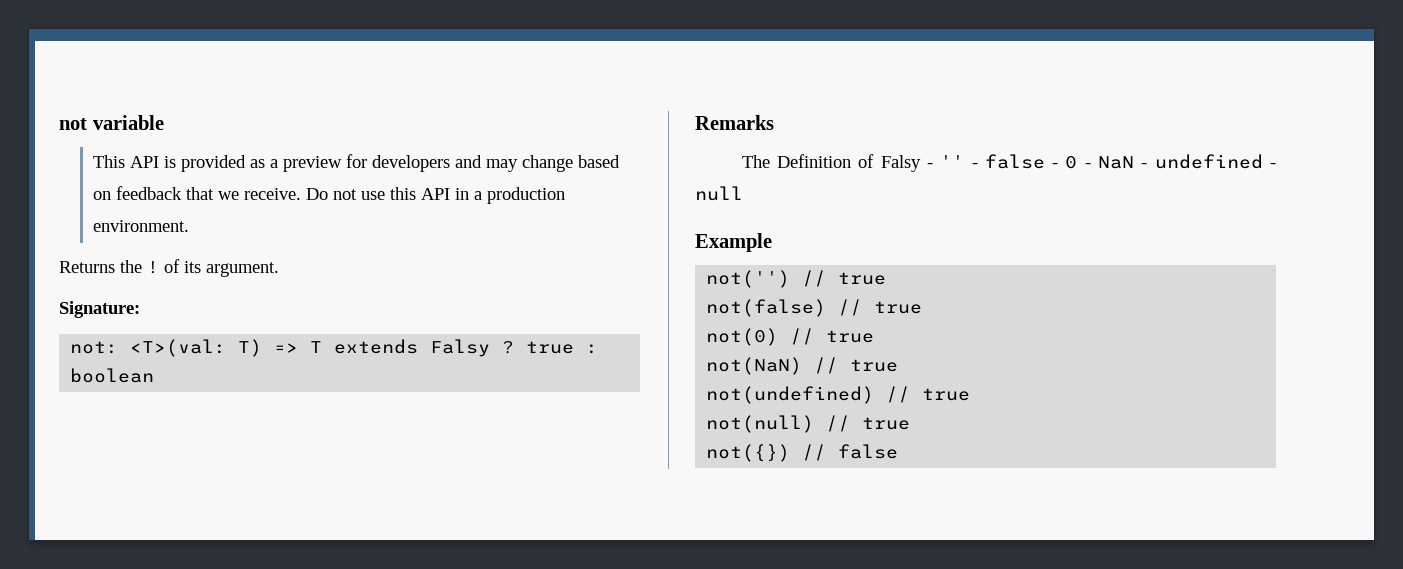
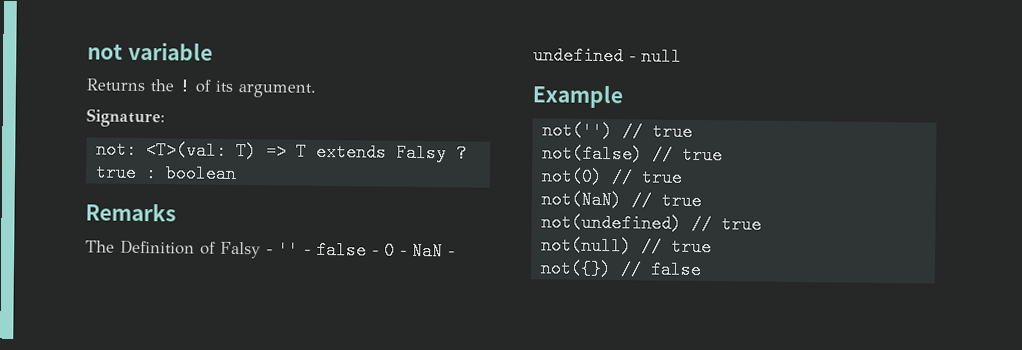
- This API is provided as a preview for developers and may change based on feedback that we receive. Do not use this API in a production environment.

